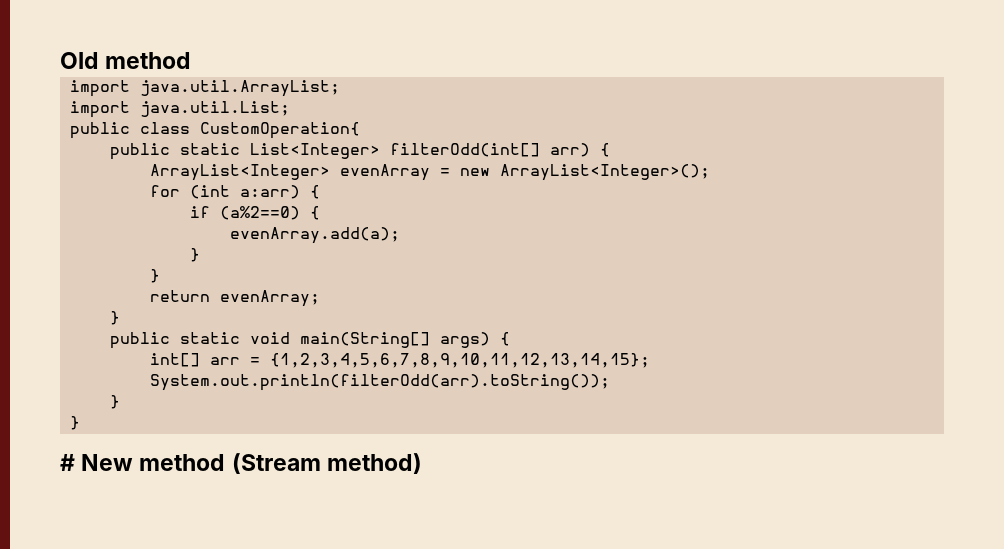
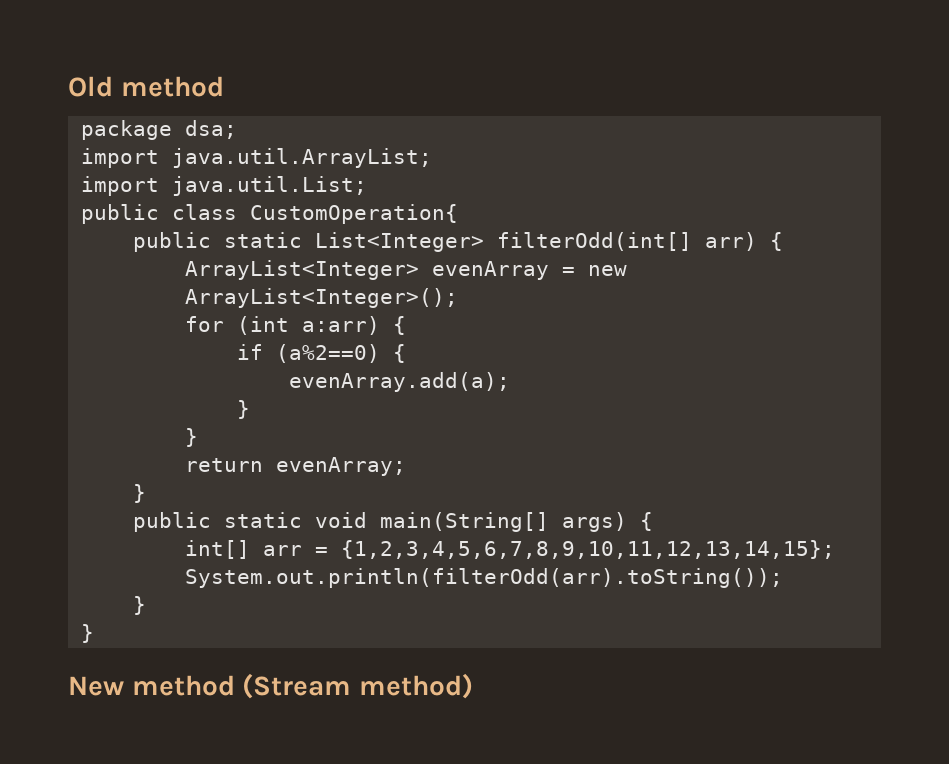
+ package dsa;
- # New method (Stream method)
+ New method (Stream method)

